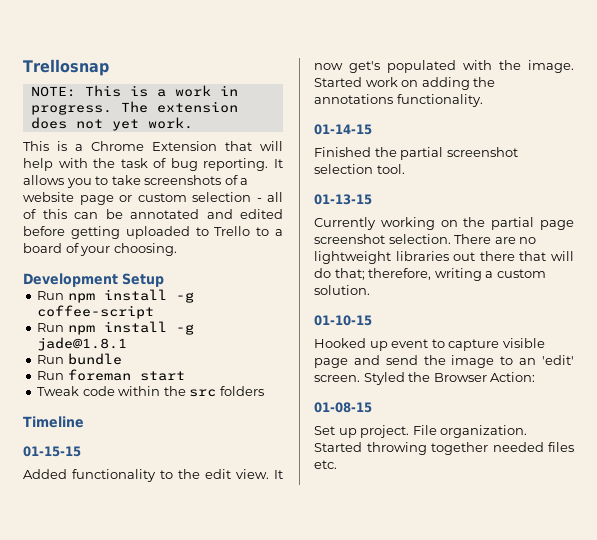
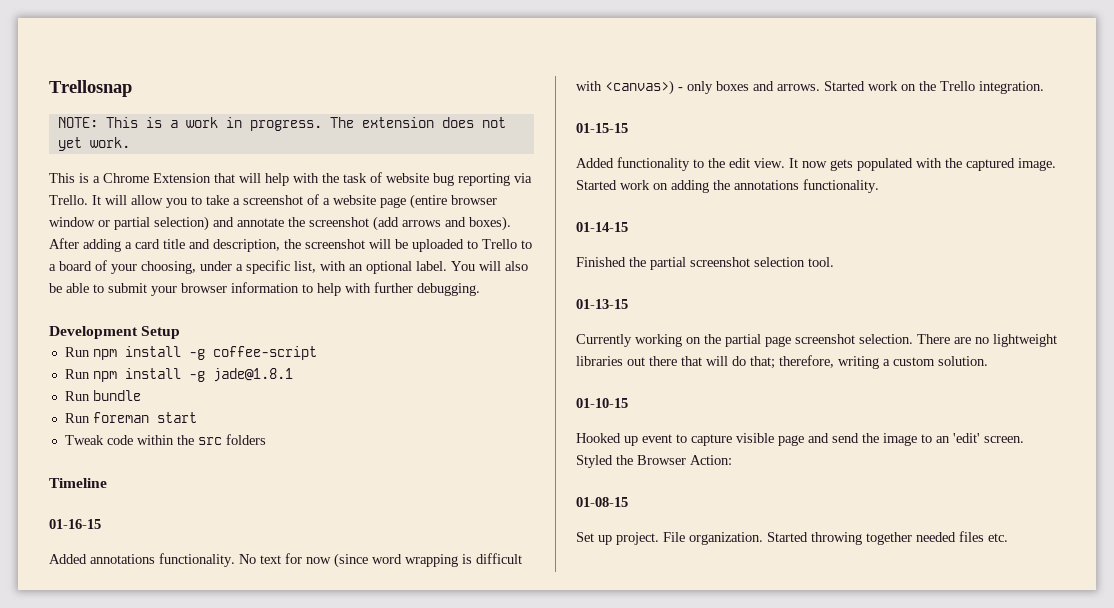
- This is a Chrome Extension that will help with the task of bug reporting. It allows you to take screenshots of a website page or custom selection - all of this can be annotated and edited before getting uploaded to Trello to a board of your choosing.
+ This is a Chrome Extension that will help with the task of website bug reporting via Trello. It will allow you to take a screenshot of a website page (entire browser window or partial selection) and annotate the screenshot (add arrows and boxes). After adding a card title and description, the screenshot will be uploaded to Trello to a board of your choosing, under a specific list, with an optional label. You will also be able to submit your browser information to help with further debugging.
+ 01-16-15
+ Added annotations functionality. No text for now (since word wrapping is difficult with <canvas>) - only boxes and arrows. Started work on the Trello integration.
- It now get's populated with the image.
+ It now gets populated with the captured image.

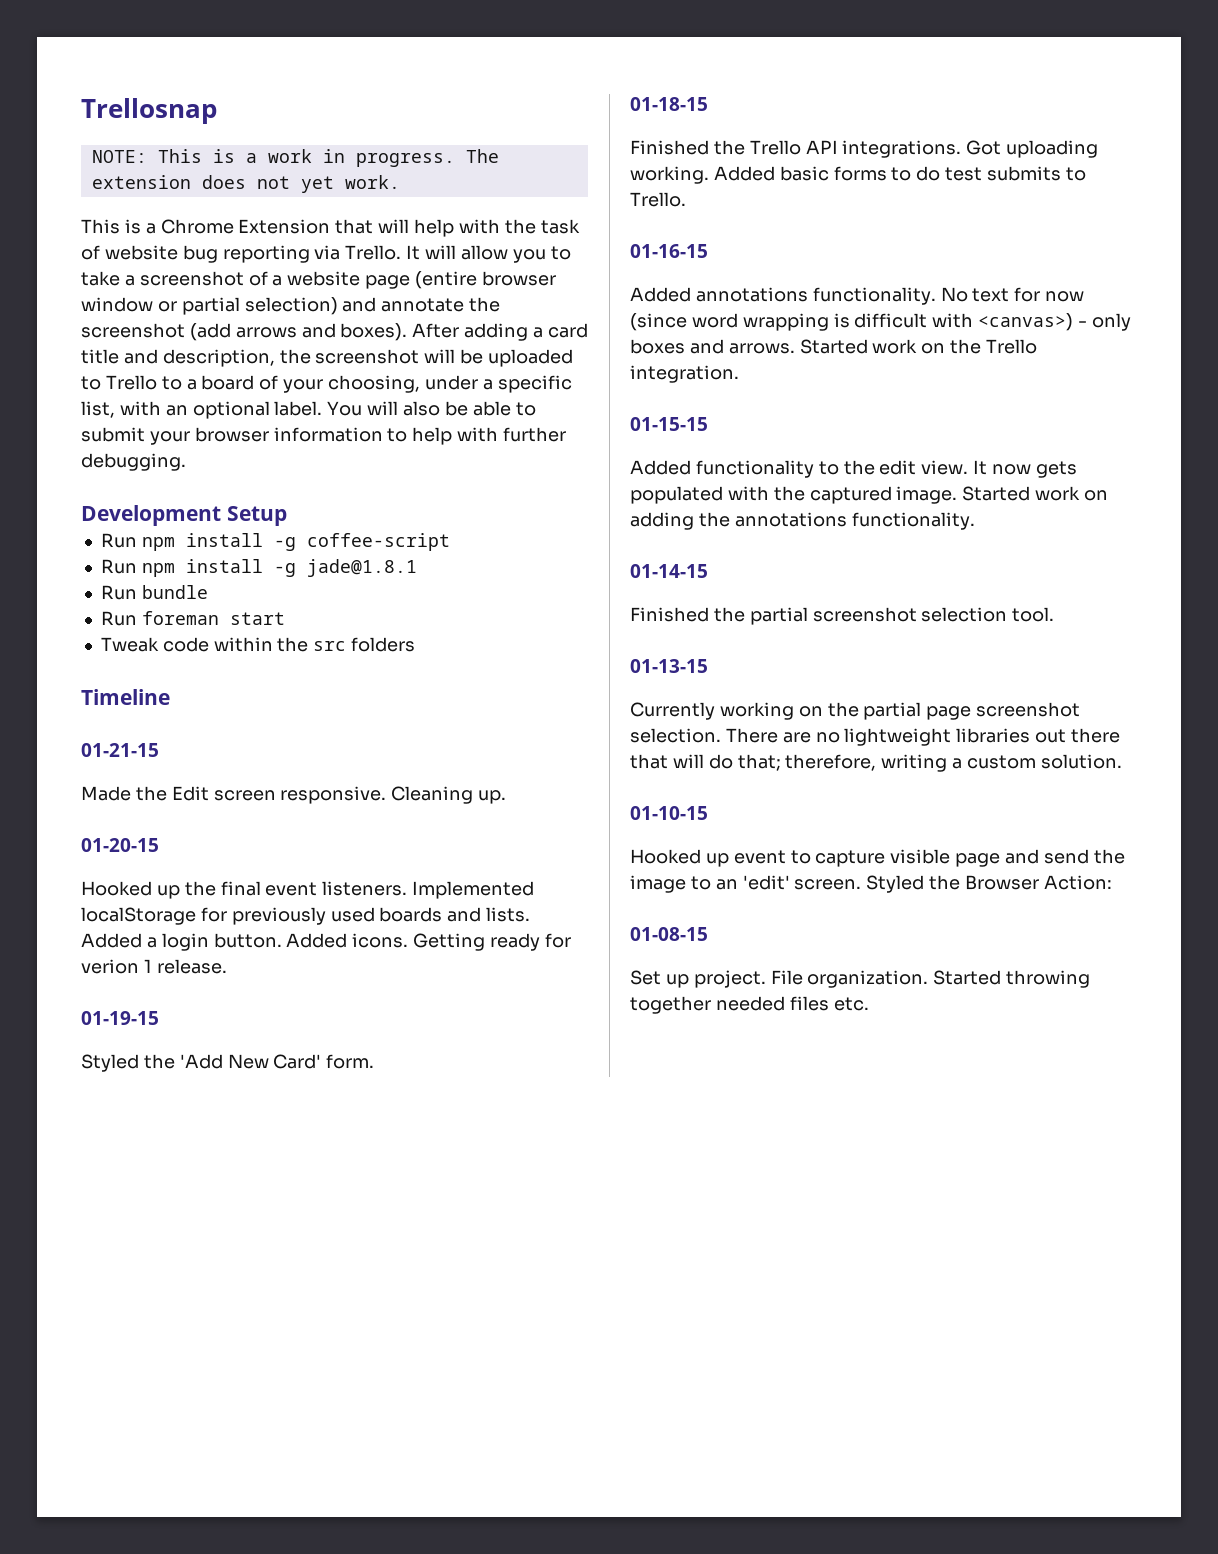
+ 01-21-15
+ Made the Edit screen responsive. Cleaning up.
+ 01-20-15
+ Hooked up the final event listeners. Implemented localStorage for previously used boards and lists. Added a login button. Added icons. Getting ready for verion 1 release.
+ 01-19-15
+ Styled the 'Add New Card' form.
+ 01-18-15
+ Finished the Trello API integrations. Got uploading working. Added basic forms to do test submits to Trello.

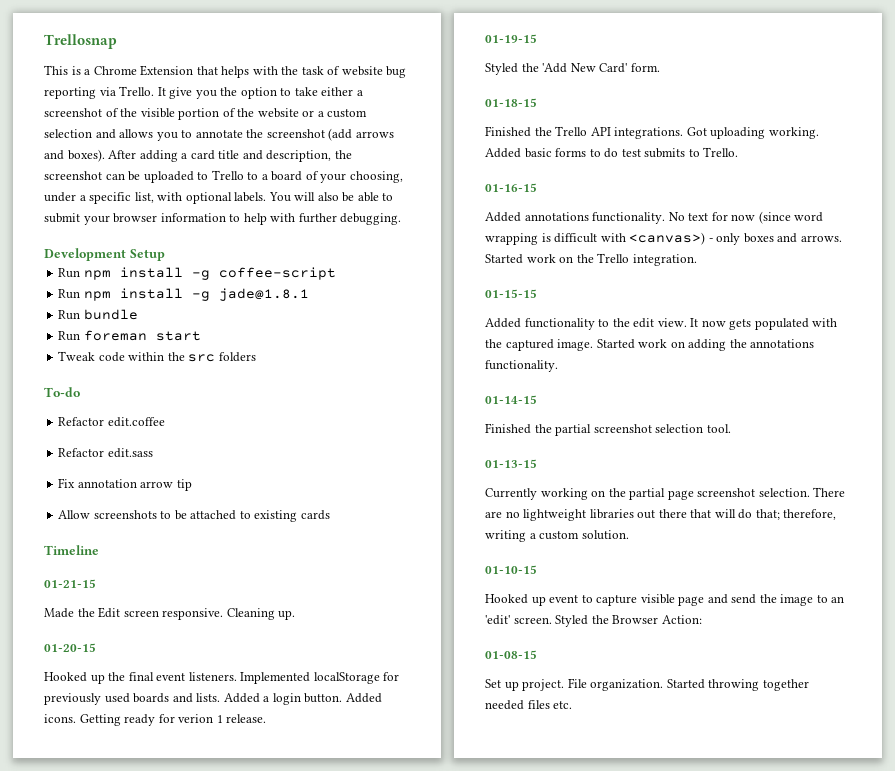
- NOTE: This is a work in progress. The extension does not yet work.
- This is a Chrome Extension that will help with the task of website bug reporting via Trello.
+ This is a Chrome Extension that helps with the task of website bug reporting via Trello.
- It will allow you to take a screenshot of a website page (entire browser window or partial selection) and annotate the screenshot (add arrows and boxes).
+ It give you the option to take either a screenshot of the visible portion of the website or a custom selection and allows you to annotate the screenshot (add arrows and boxes).
- After adding a card title and description, the screenshot will be uploaded to Trello to a board of your choosing, under a specific list, with an optional label.
+ After adding a card title and description, the screenshot can be uploaded to Trello to a board of your choosing, under a specific list, with optional labels.
+ To-do
+ Refactor edit.coffee
+ Refactor edit.sass
+ Fix annotation arrow tip
+ Allow screenshots to be attached to existing cards

